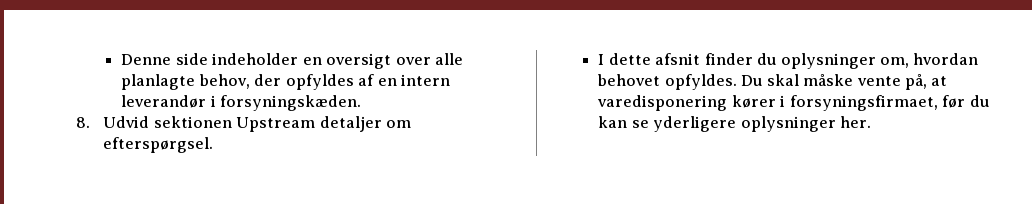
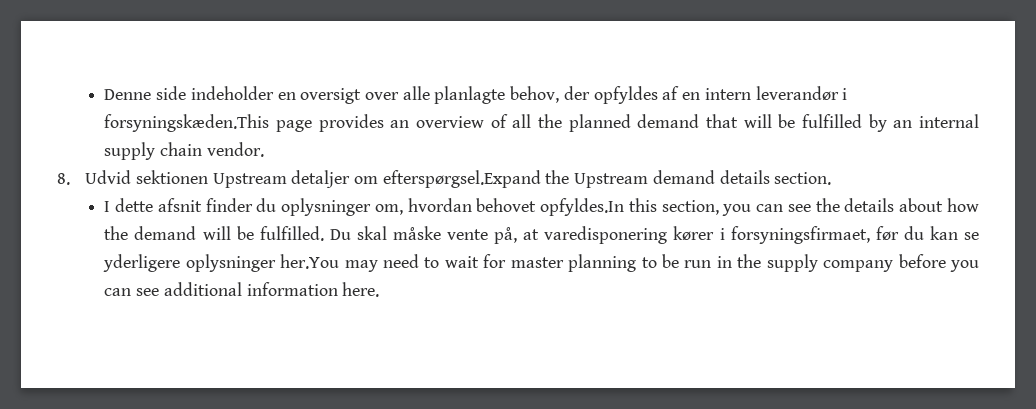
- Denne side indeholder en oversigt over alle planlagte behov, der opfyldes af en intern leverandør i forsyningskæden.
+ Denne side indeholder en oversigt over alle planlagte behov, der opfyldes af en intern leverandør i forsyningskæden.This page provides an overview of all the planned demand that will be fulfilled by an internal supply chain vendor.
- 8. Udvid sektionen Upstream detaljer om efterspørgsel.
+ 8. Udvid sektionen Upstream detaljer om efterspørgsel.Expand the Upstream demand details section.
- I dette afsnit finder du oplysninger om, hvordan behovet opfyldes.
+ I dette afsnit finder du oplysninger om, hvordan behovet opfyldes.In this section, you can see the details about how the demand will be fulfilled.
- Du skal måske vente på, at varedisponering kører i forsyningsfirmaet, før du kan se yderligere oplysninger her.
+ Du skal måske vente på, at varedisponering kører i forsyningsfirmaet, før du kan se yderligere oplysninger her.You may need to wait for master planning to be run in the supply company before you can see additional information here.

